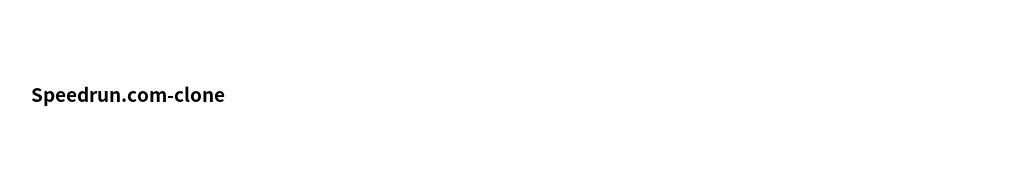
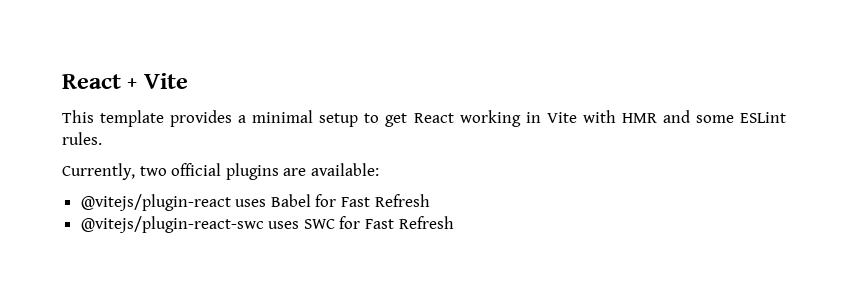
- Speedrun.com-clone
+ React + Vite
+ This template provides a minimal setup to get React working in Vite with HMR and some ESLint rules.
+ Currently, two official plugins are available:
+ @vitejs/plugin-react uses Babel for Fast Refresh
+ @vitejs/plugin-react-swc uses SWC for Fast Refresh

